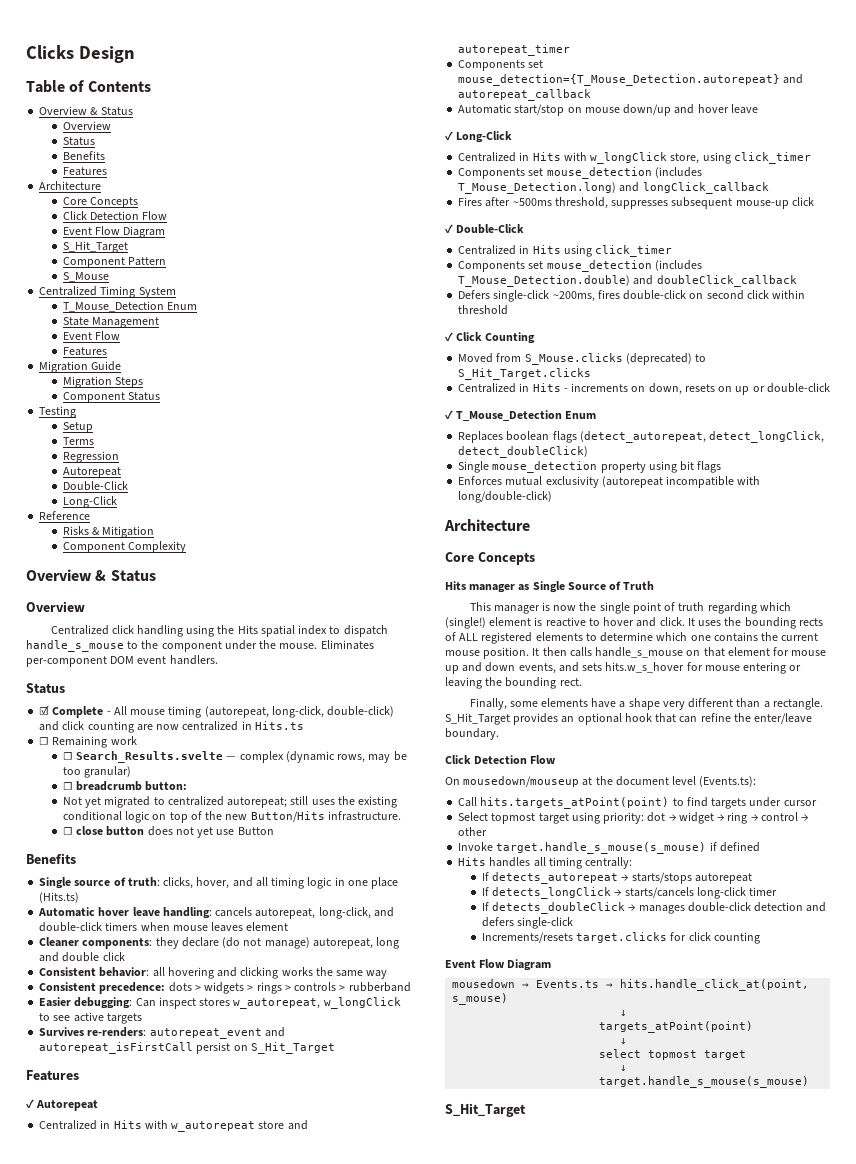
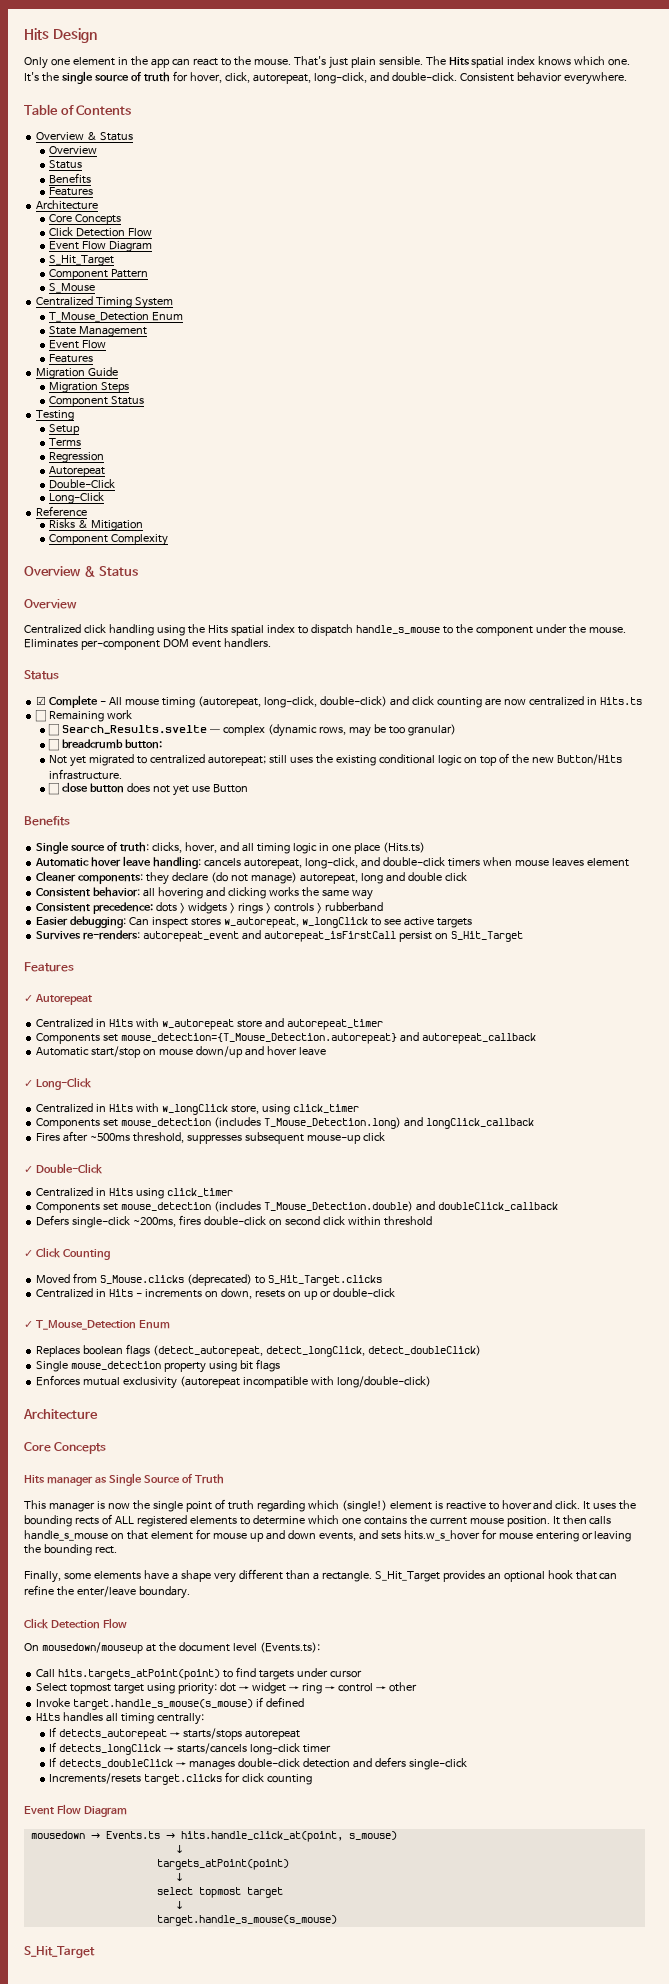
- Clicks Design
+ Hits Design
+ Only one element in the app can react to the mouse. That's just plain sensible. The Hits spatial index knows which one. It's the single source of truth for hover, click, autorepeat, long-click, and double-click. Consistent behavior everywhere.

